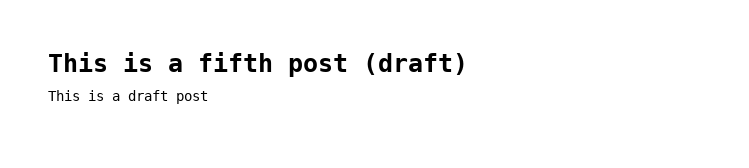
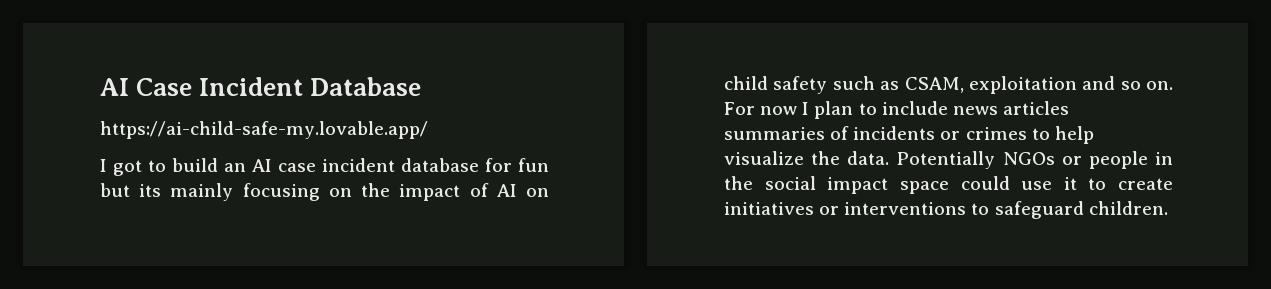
- This is a fifth post (draft)
- This is a draft post
+ AI Case Incident Database
+ https://ai-child-safe-my.lovable.app/
+ I got to build an AI case incident database for fun but its mainly focusing on the impact of AI on child safety such as CSAM, exploitation and so on. For now I plan to include news articles summaries of incidents or crimes to help visualize the data. Potentially NGOs or people in the social impact space could use it to create initiatives or interventions to safeguard children.

